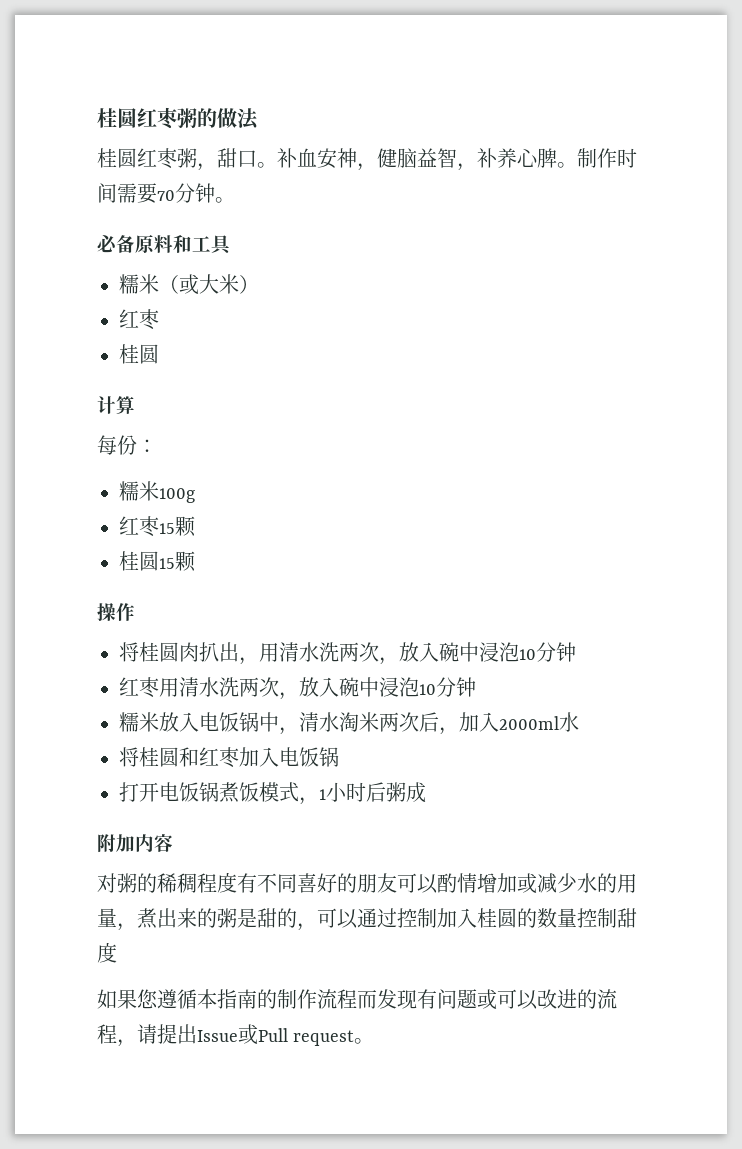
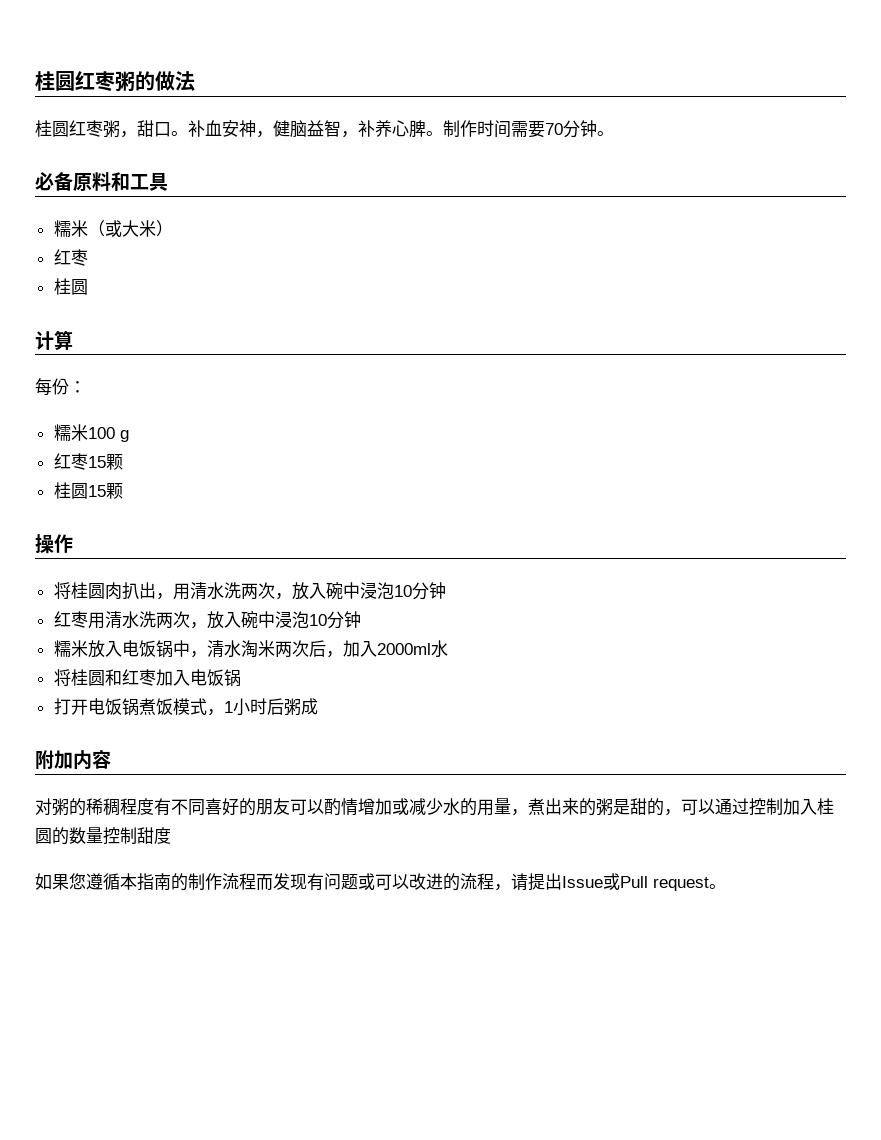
- 糯米100g
+ 糯米100 g

